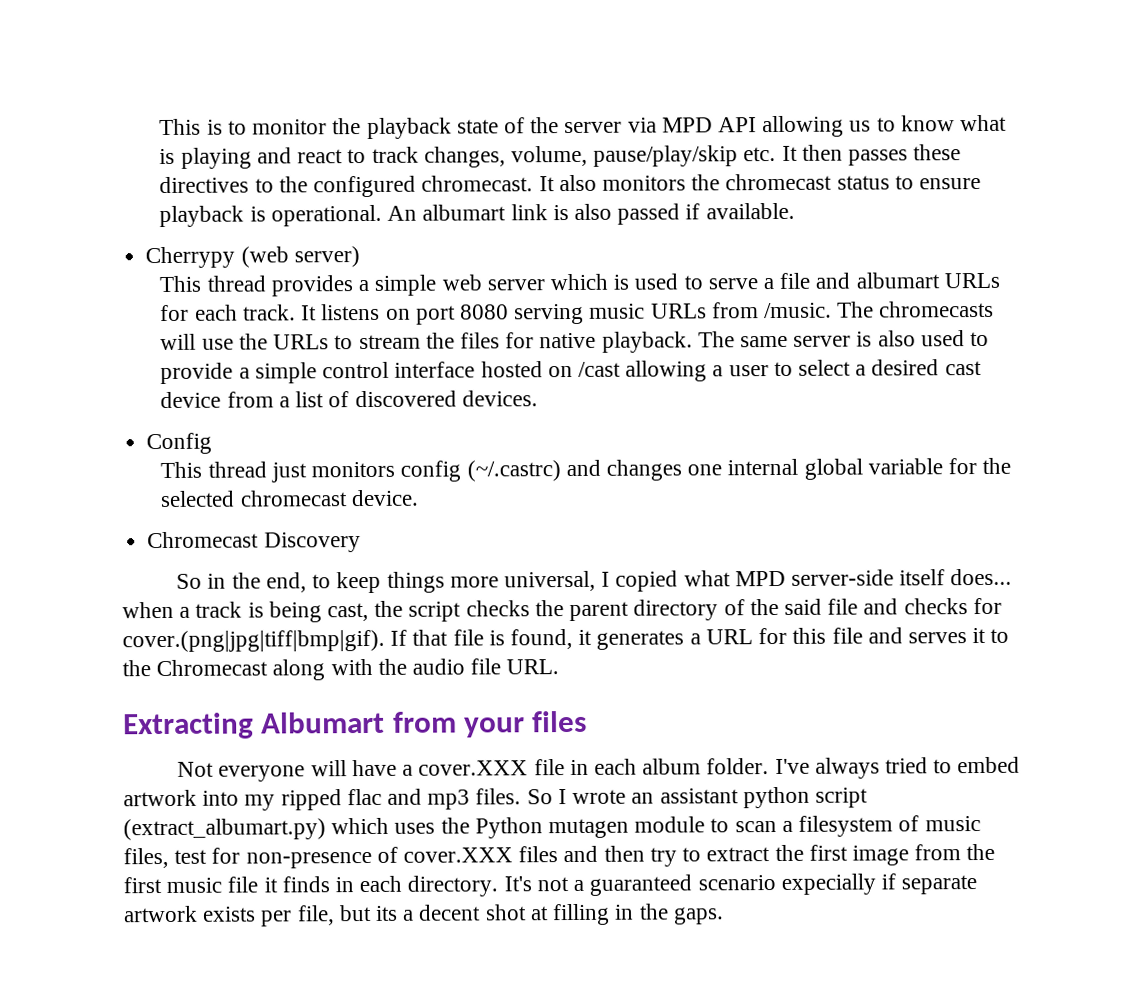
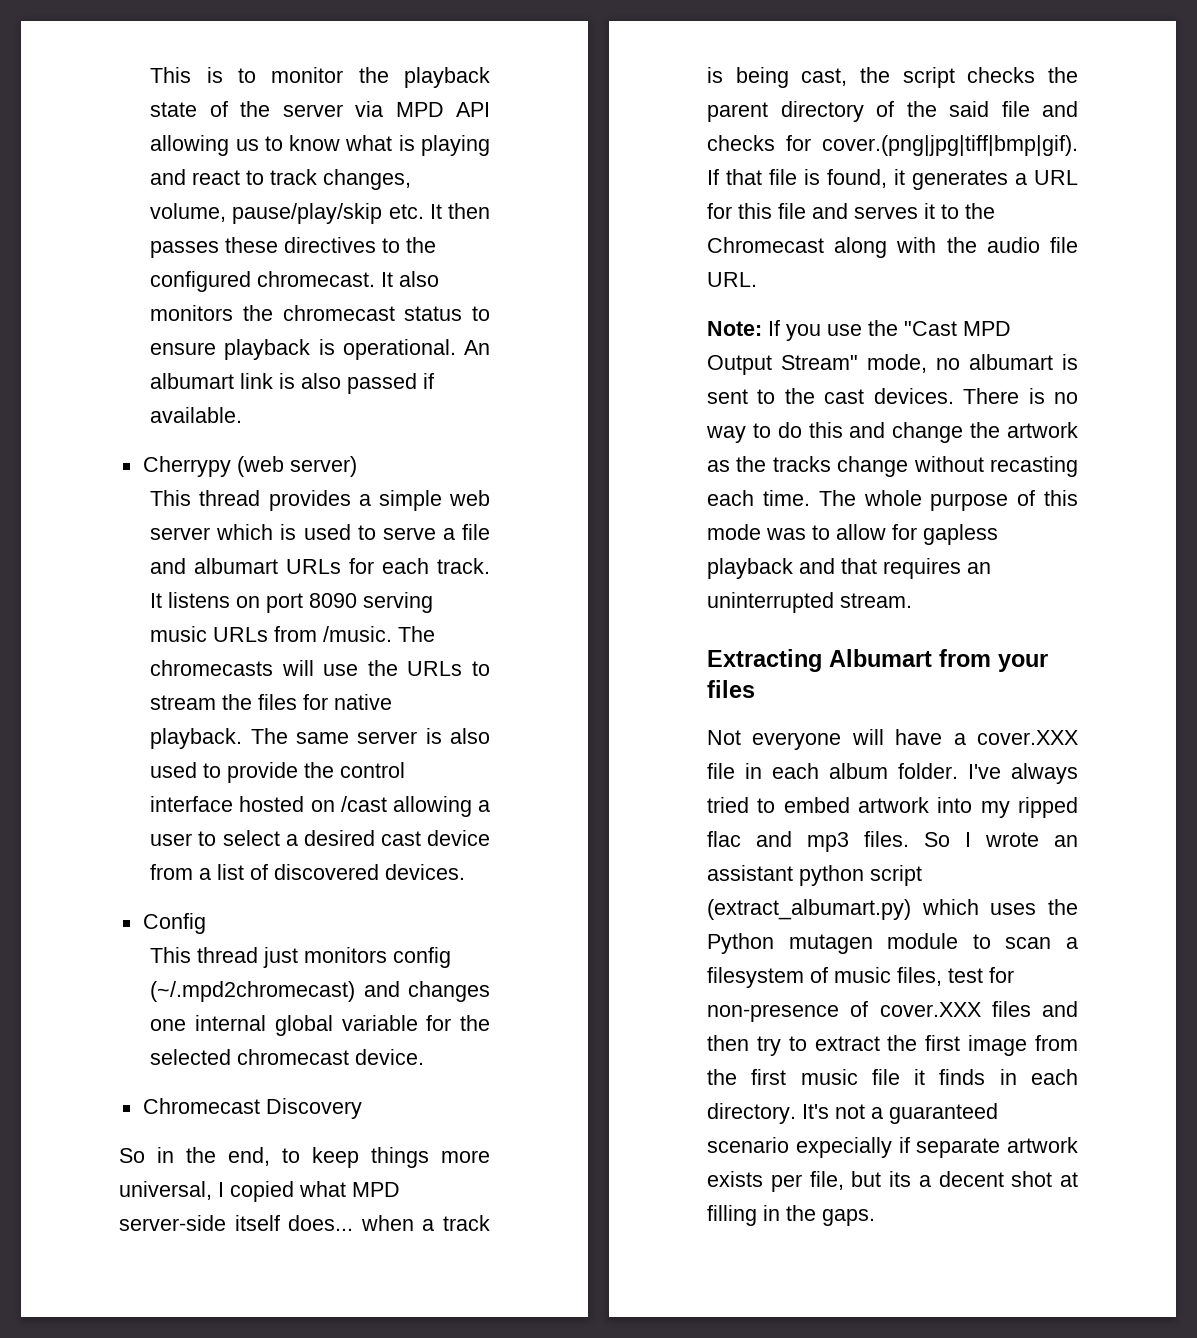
- It listens on port 8080 serving music URLs from /music.
+ It listens on port 8090 serving music URLs from /music.
- The same server is also used to provide a simple control interface hosted on /cast allowing a user to select a desired cast device from a list of discovered devices.
+ The same server is also used to provide the control interface hosted on /cast allowing a user to select a desired cast device from a list of discovered devices.
- This thread just monitors config (~/.castrc) and changes one internal global variable for the selected chromecast device.
+ This thread just monitors config (~/.mpd2chromecast) and changes one internal global variable for the selected chromecast device.
+ Note: If you use the "Cast MPD Output Stream" mode, no albumart is sent to the cast devices. There is no way to do this and change the artwork as the tracks change without recasting each time. The whole purpose of this mode was to allow for gapless playback and that requires an uninterrupted stream.

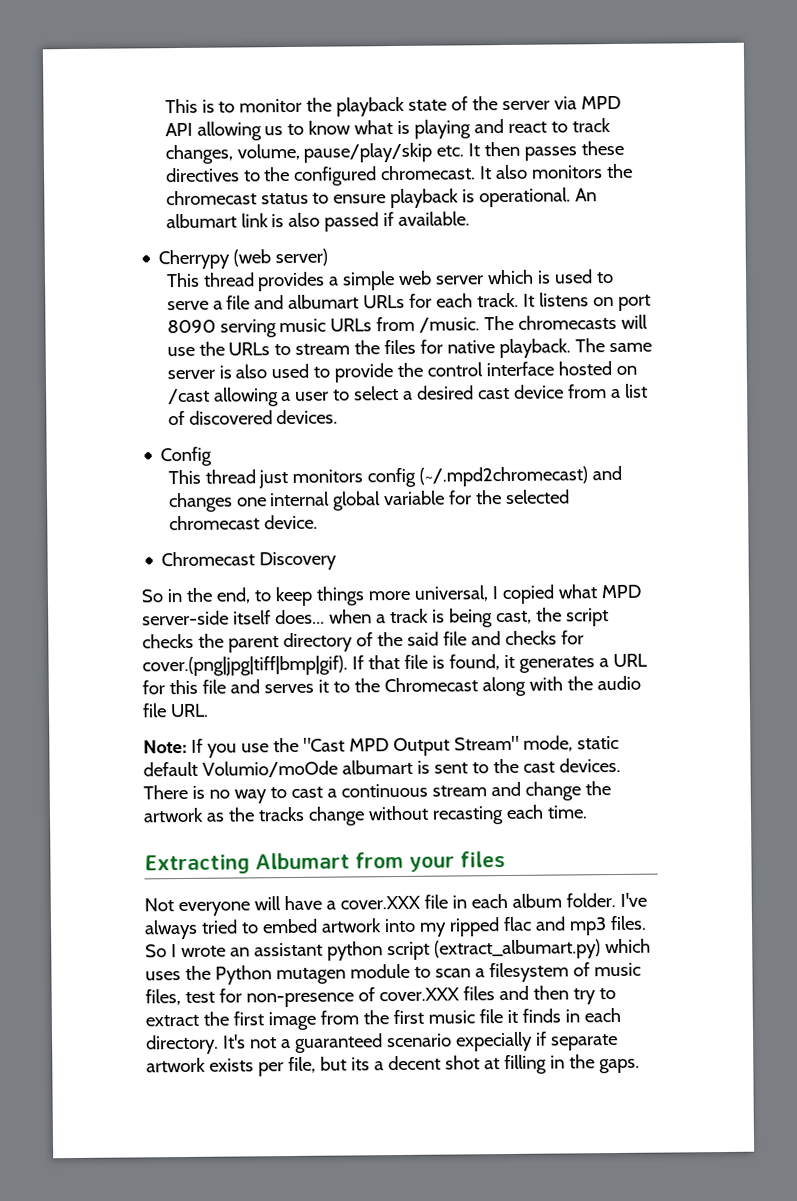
- Note: If you use the "Cast MPD Output Stream" mode, no albumart is sent to the cast devices.
+ Note: If you use the "Cast MPD Output Stream" mode, static default Volumio/moOde albumart is sent to the cast devices.
- There is no way to do this and change the artwork as the tracks change without recasting each time. The whole purpose of this mode was to allow for gapless playback and that requires an uninterrupted stream.
+ There is no way to cast a continuous stream and change the artwork as the tracks change without recasting each time.

